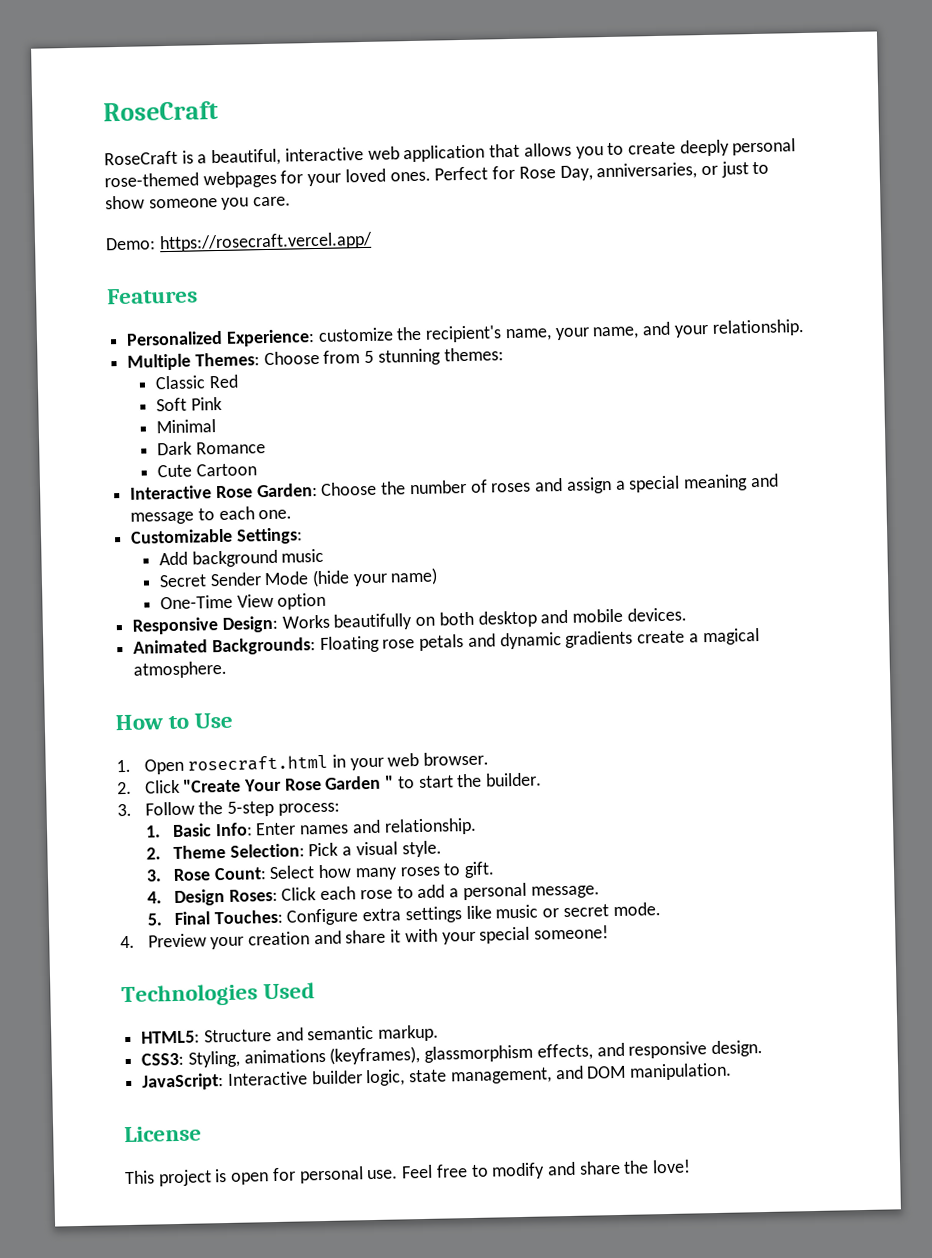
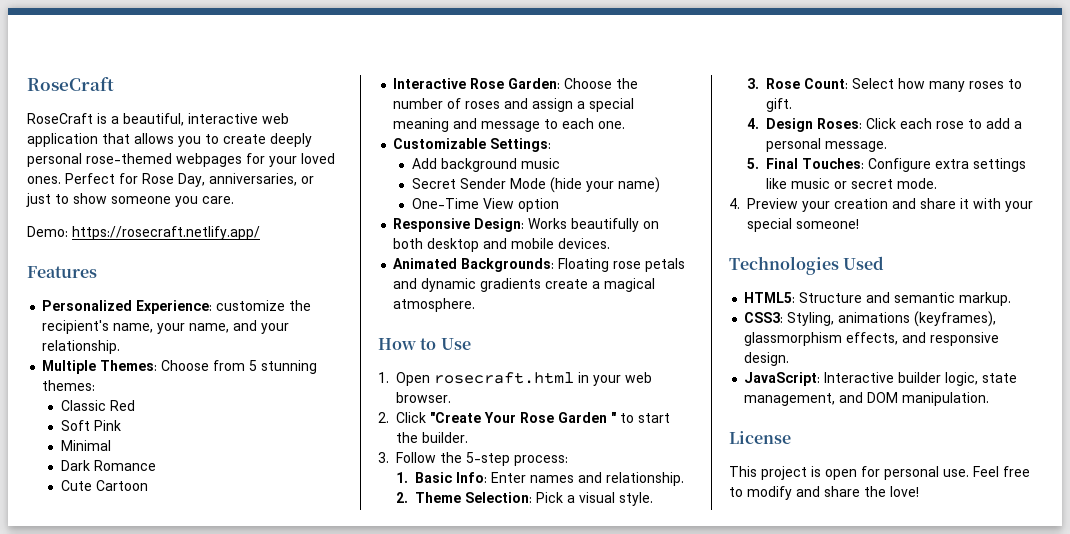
- Demo: https://rosecraft.vercel.app/
+ Demo: https://rosecraft.netlify.app/

